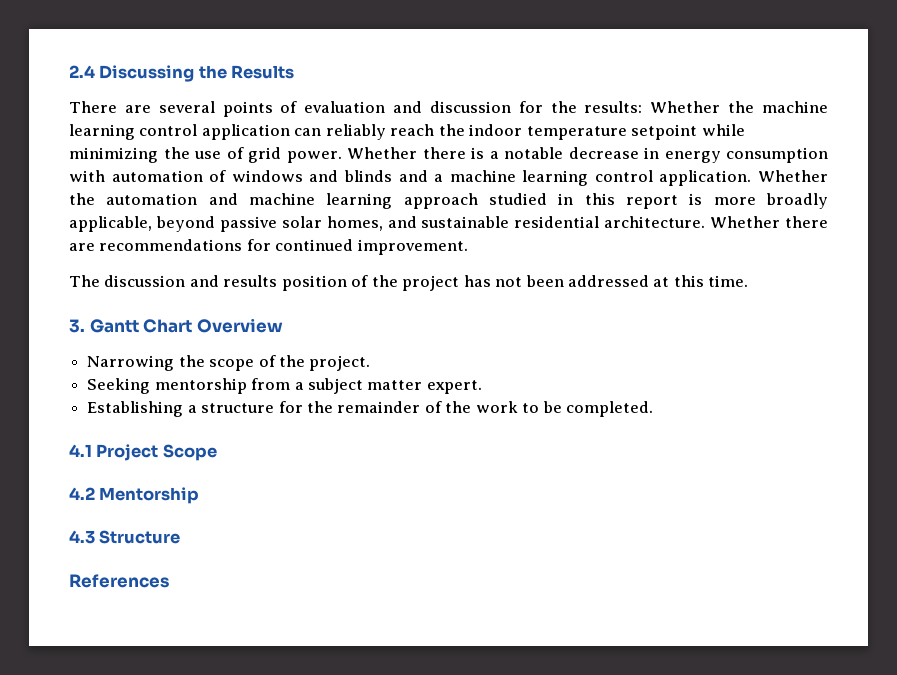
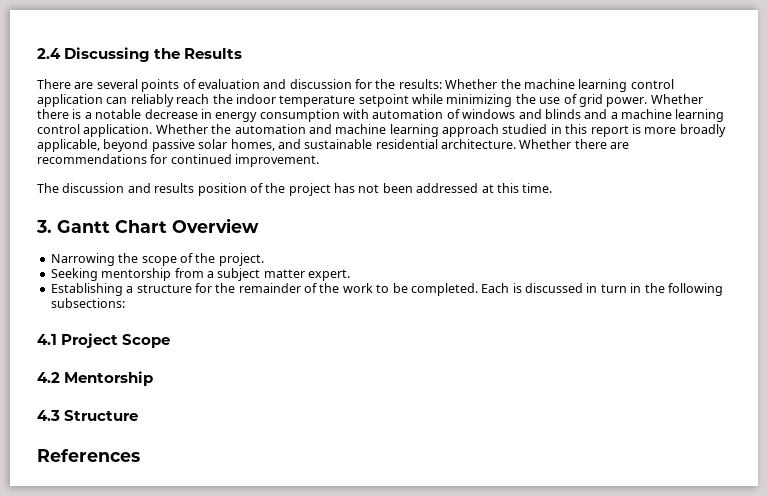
+ Each is discussed in turn in the following subsections:

